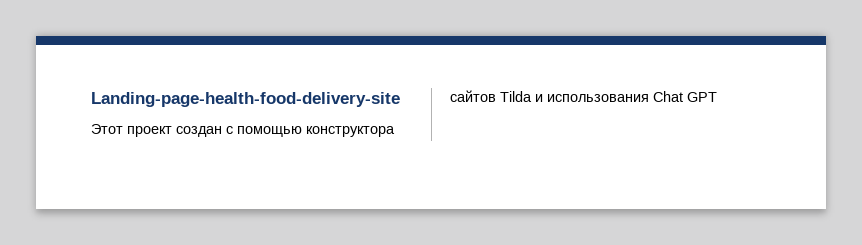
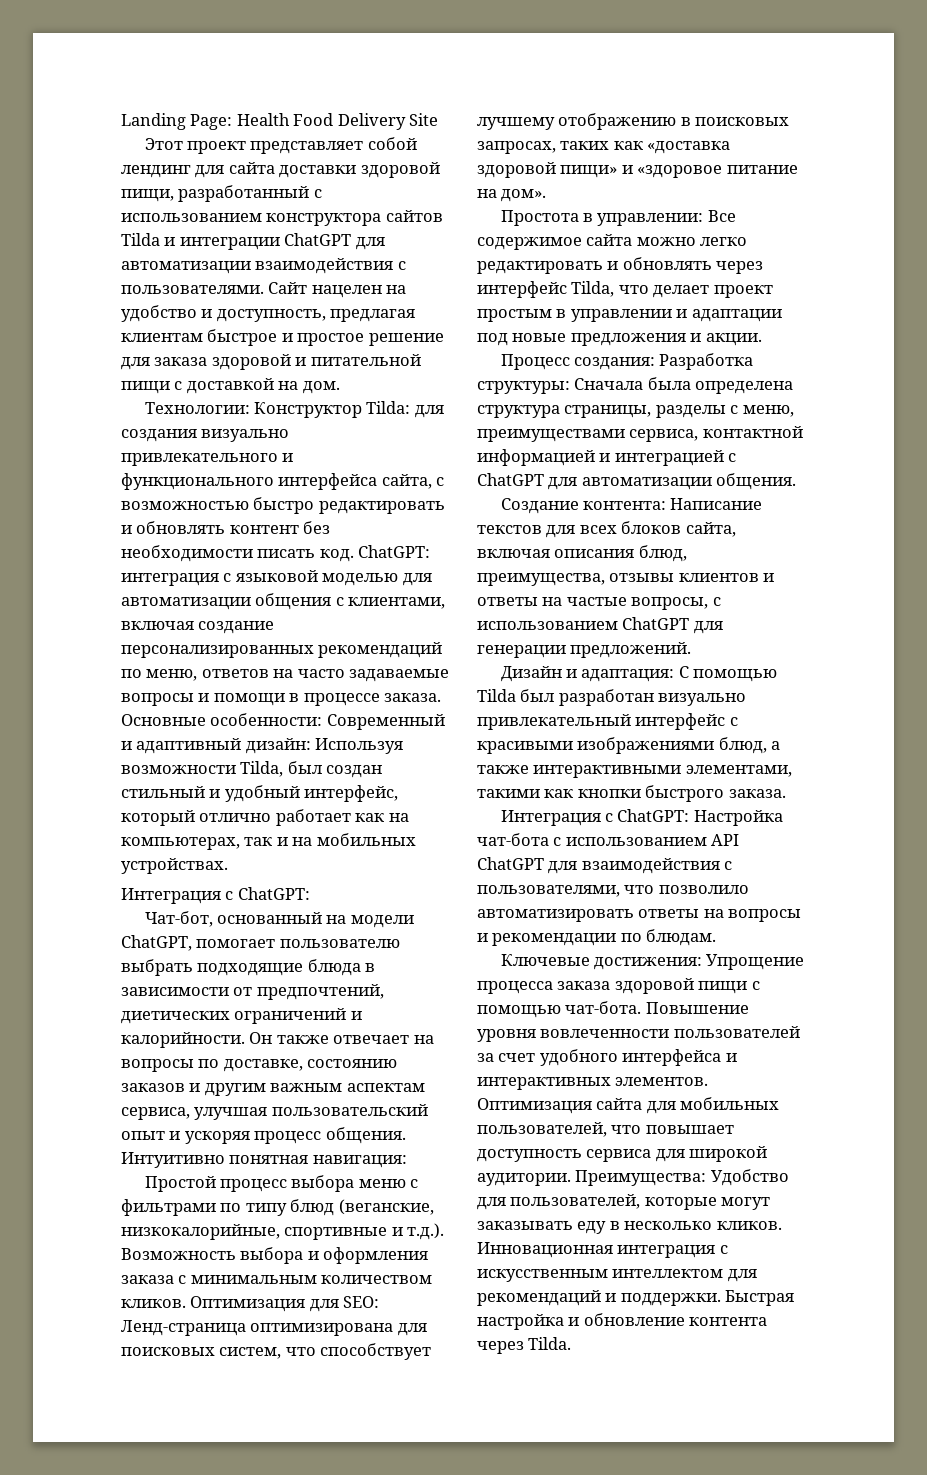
- Landing-page-health-food-delivery-site
- Этот проект создан с помощью конструктора сайтов Tilda и использования Chat GPT
+ Landing Page: Health Food Delivery Site
+ Этот проект представляет собой лендинг для сайта доставки здоровой пищи, разработанный с использованием конструктора сайтов Tilda и интеграции ChatGPT для автоматизации взаимодействия с пользователями. Сайт нацелен на удобство и доступность, предлагая клиентам быстрое и простое решение для заказа здоровой и питательной пищи с доставкой на дом.
+ Технологии: Конструктор Tilda: для создания визуально привлекательного и функционального интерфейса сайта, с возможностью быстро редактировать и обновлять контент без необходимости писать код. ChatGPT: интеграция с языковой моделью для автоматизации общения с клиентами, включая создание персонализированных рекомендаций по меню, ответов на часто задаваемые вопросы и помощи в процессе заказа. Основные особенности: Современный и адаптивный дизайн: Используя возможности Tilda, был создан стильный и удобный интерфейс, который отлично работает как на компьютерах, так и на мобильных устройствах.
+ Интеграция с ChatGPT:
+ Чат-бот, основанный на модели ChatGPT, помогает пользователю выбрать подходящие блюда в зависимости от предпочтений, диетических ограничений и калорийности. Он также отвечает на вопросы по доставке, состоянию заказов и другим важным аспектам сервиса, улучшая пользовательский опыт и ускоряя процесс общения. Интуитивно понятная навигация:
+ Простой процесс выбора меню с фильтрами по типу блюд (веганские, низкокалорийные, спортивные и т.д.). Возможность выбора и оформления заказа с минимальным количеством кликов. Оптимизация для SEO: Ленд-страница оптимизирована для поисковых систем, что способствует лучшему отображению в поисковых запросах, таких как «доставка здоровой пищи» и «здоровое питание на дом».
+ Простота в управлении: Все содержимое сайта можно легко редактировать и обновлять через интерфейс Tilda, что делает проект простым в управлении и адаптации под новые предложения и акции.
+ Процесс создания: Разработка структуры: Сначала была определена структура страницы, разделы с меню, преимуществами сервиса, контактной информацией и интеграцией с ChatGPT для автоматизации общения.
+ Создание контента: Написание текстов для всех блоков сайта, включая описания блюд, преимущества, отзывы клиентов и ответы на частые вопросы, с использованием ChatGPT для генерации предложений.
+ Дизайн и адаптация: С помощью Tilda был разработан визуально привлекательный интерфейс с красивыми изображениями блюд, а также интерактивными элементами, такими как кнопки быстрого заказа.
+ Интеграция с ChatGPT: Настройка чат-бота с использованием API ChatGPT для взаимодействия с пользователями, что позволило автоматизировать ответы на вопросы и рекомендации по блюдам.
+ Ключевые достижения: Упрощение процесса заказа здоровой пищи с помощью чат-бота. Повышение уровня вовлеченности пользователей за счет удобного интерфейса и интерактивных элементов. Оптимизация сайта для мобильных пользователей, что повышает доступность сервиса для широкой аудитории. Преимущества: Удобство для пользователей, которые могут заказывать еду в несколько кликов. Инновационная интеграция с искусственным интеллектом для рекомендаций и поддержки. Быстрая настройка и обновление контента через Tilda.

